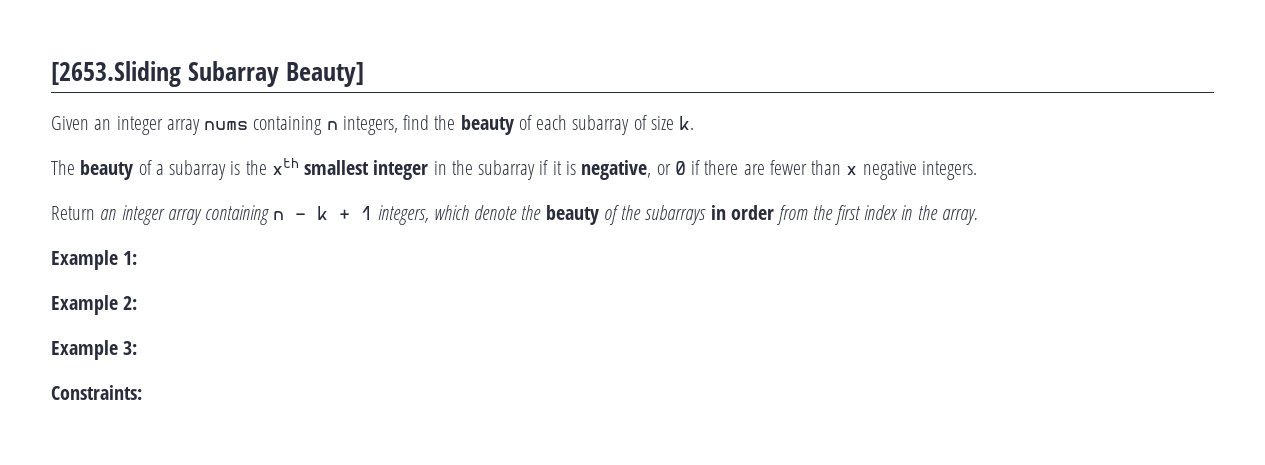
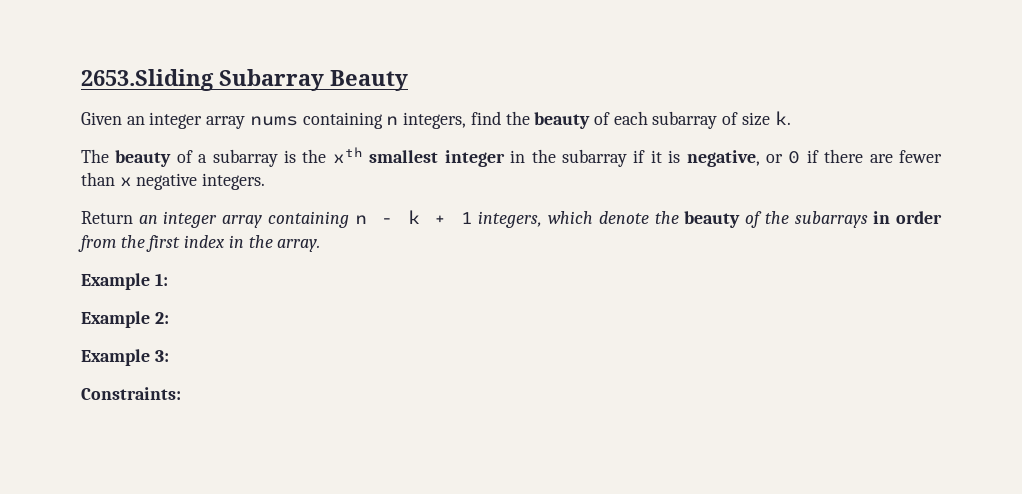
- [2653.Sliding Subarray Beauty]
+ 2653.Sliding Subarray Beauty

